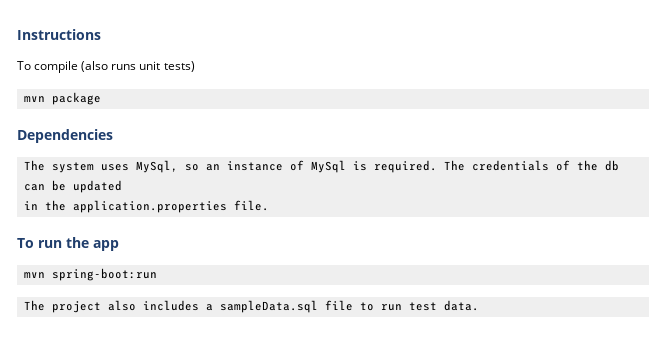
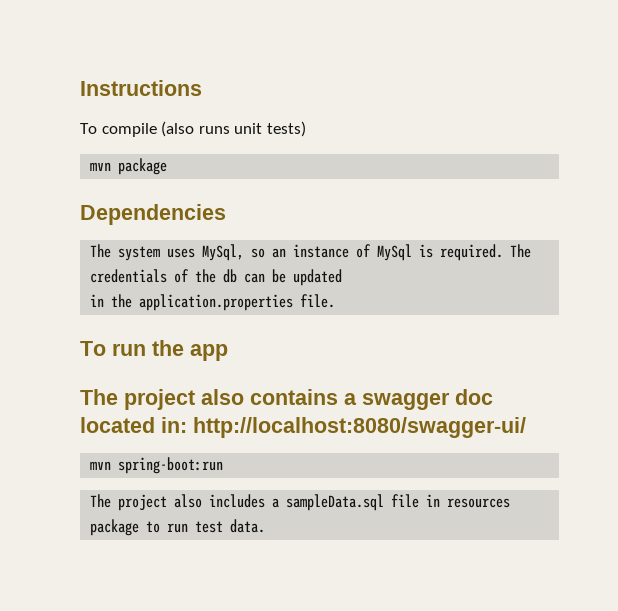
+ The project also contains a swagger doc located in: http://localhost:8080/swagger-ui/
- The project also includes a sampleData.sql file to run test data.
+ The project also includes a sampleData.sql file in resources package to run test data.

